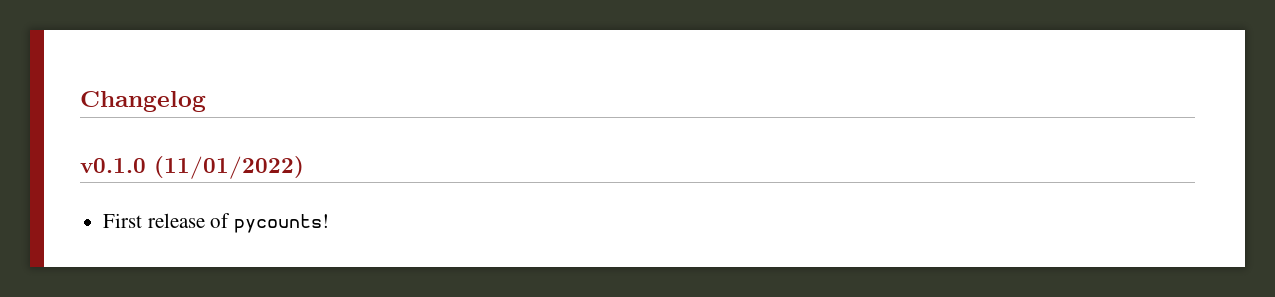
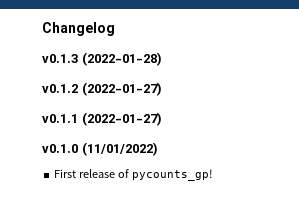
+ v0.1.3 (2022-01-28)
+ v0.1.2 (2022-01-27)
+ v0.1.1 (2022-01-27)
- First release of pycounts!
+ First release of pycounts_gp!

